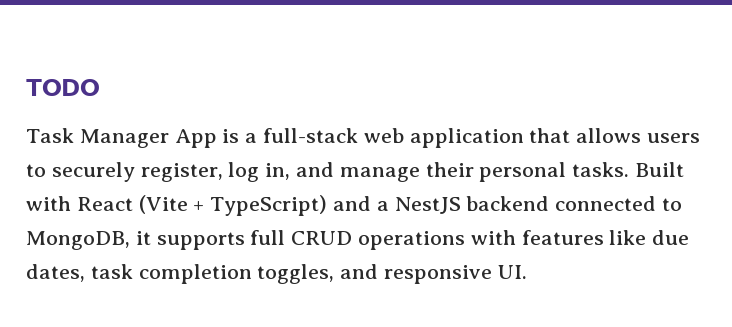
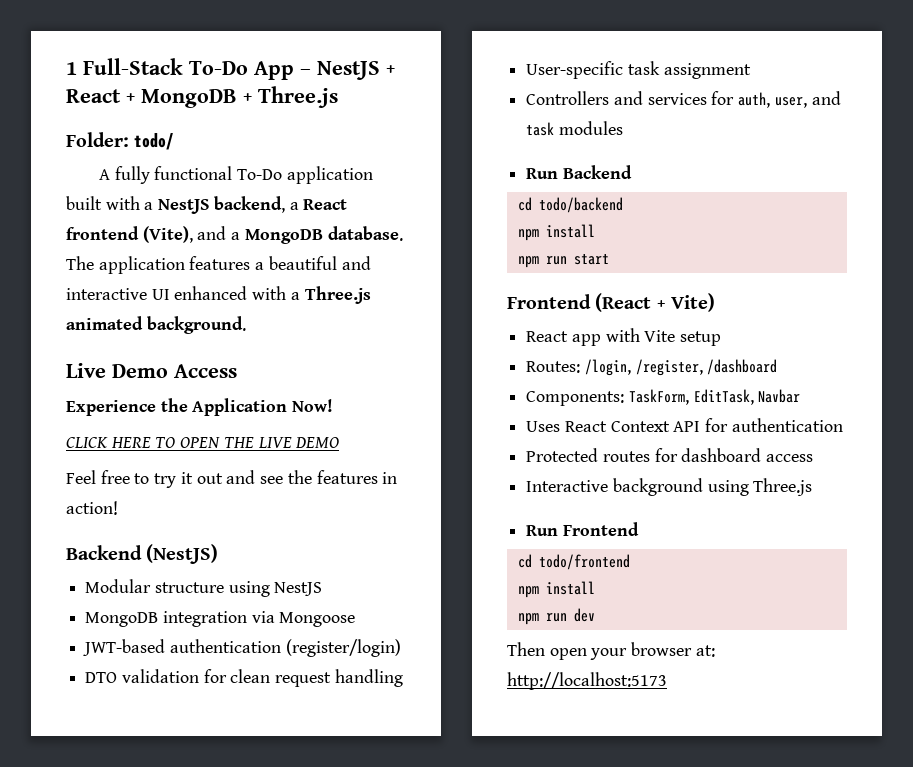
- TODO
- Task Manager App is a full-stack web application that allows users to securely register, log in, and manage their personal tasks. Built with React (Vite + TypeScript) and a NestJS backend connected to MongoDB, it supports full CRUD operations with features like due dates, task completion toggles, and responsive UI.
+ 1 Full-Stack To-Do App – NestJS + React + MongoDB + Three.js
+ Folder: todo/
+ A fully functional To-Do application built with a NestJS backend, a React frontend (Vite), and a MongoDB database. The application features a beautiful and interactive UI enhanced with a Three.js animated background.
+ Live Demo Access
+ Experience the Application Now!
+ CLICK HERE TO OPEN THE LIVE DEMO
+ Feel free to try it out and see the features in action!
+ Backend (NestJS)
+ Modular structure using NestJS
+ MongoDB integration via Mongoose
+ JWT-based authentication (register/login)
+ DTO validation for clean request handling
+ User-specific task assignment
+ Controllers and services for auth, user, and task modules
+ Run Backend
+ cd todo/backend
+ npm install
+ npm run start
+ Frontend (React + Vite)
+ React app with Vite setup
+ Routes: /login, /register, /dashboard
+ Components: TaskForm, EditTask, Navbar
+ Uses React Context API for authentication
+ Protected routes for dashboard access
+ Interactive background using Three.js
+ Run Frontend
+ cd todo/frontend
+ npm install
+ npm run dev
+ Then open your browser at: http://localhost:5173

